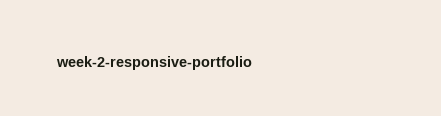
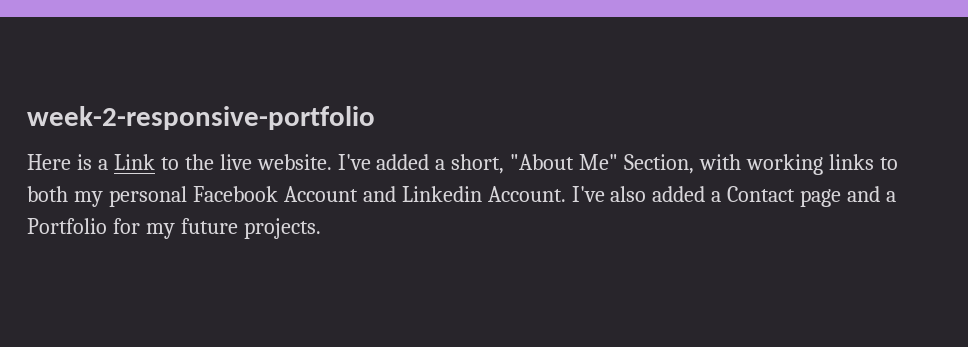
+ Here is a Link to the live website. I've added a short, "About Me" Section, with working links to both my personal Facebook Account and Linkedin Account. I've also added a Contact page and a Portfolio for my future projects.

